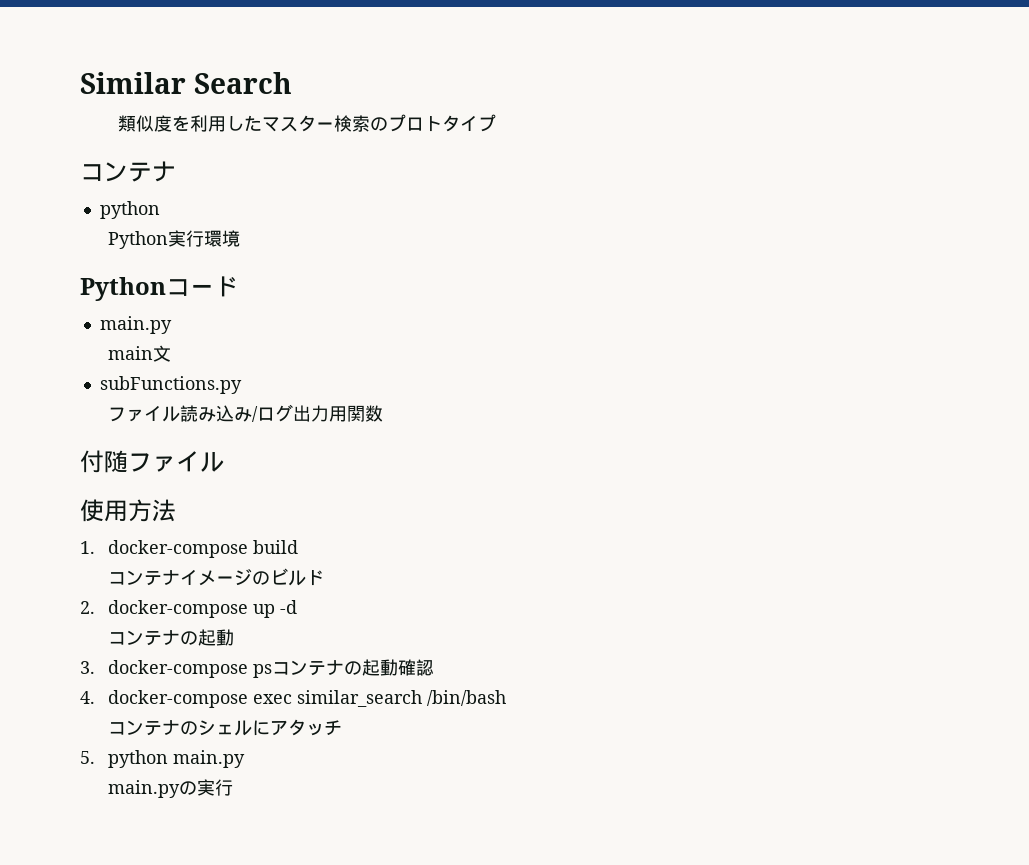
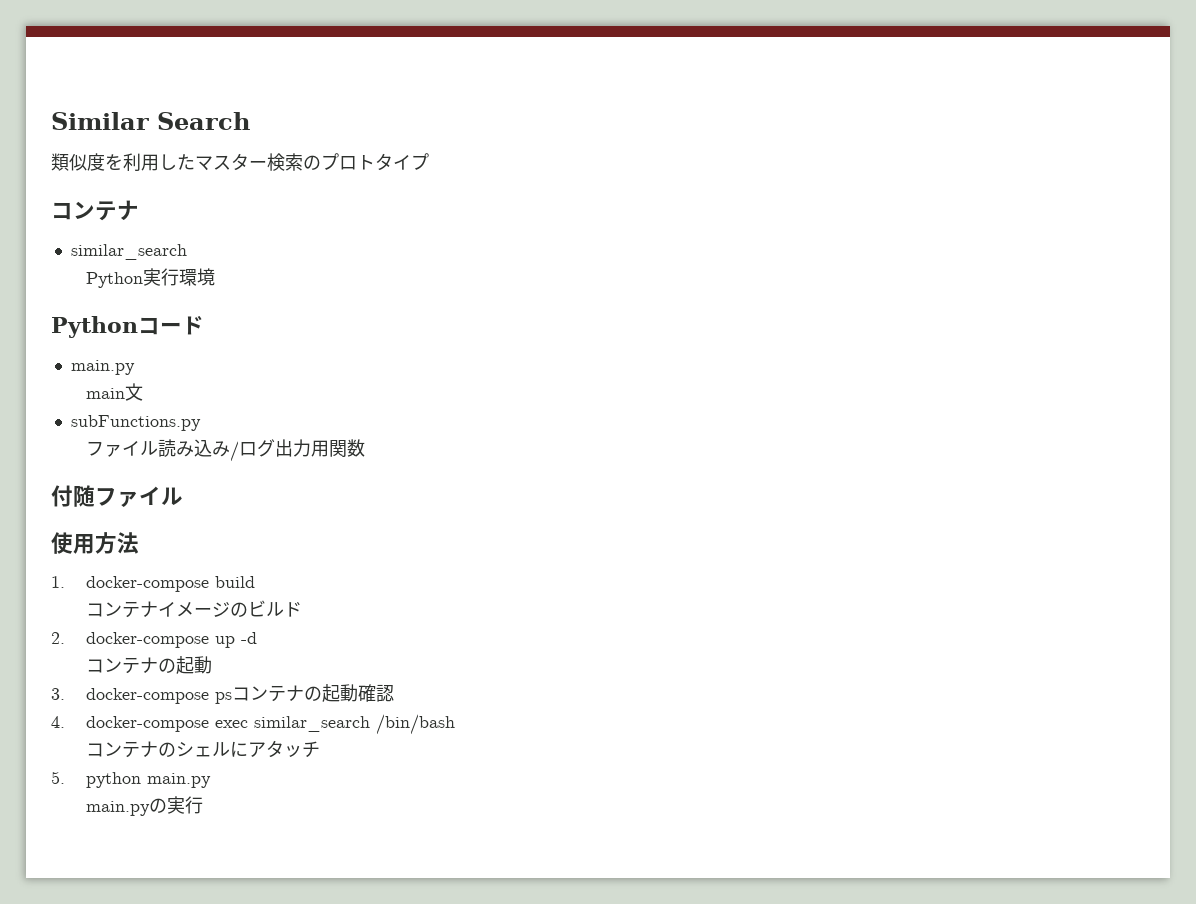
  類似度を利用したマスター検索のプロトタイプ
  コンテナ
- python
+ similar_search

